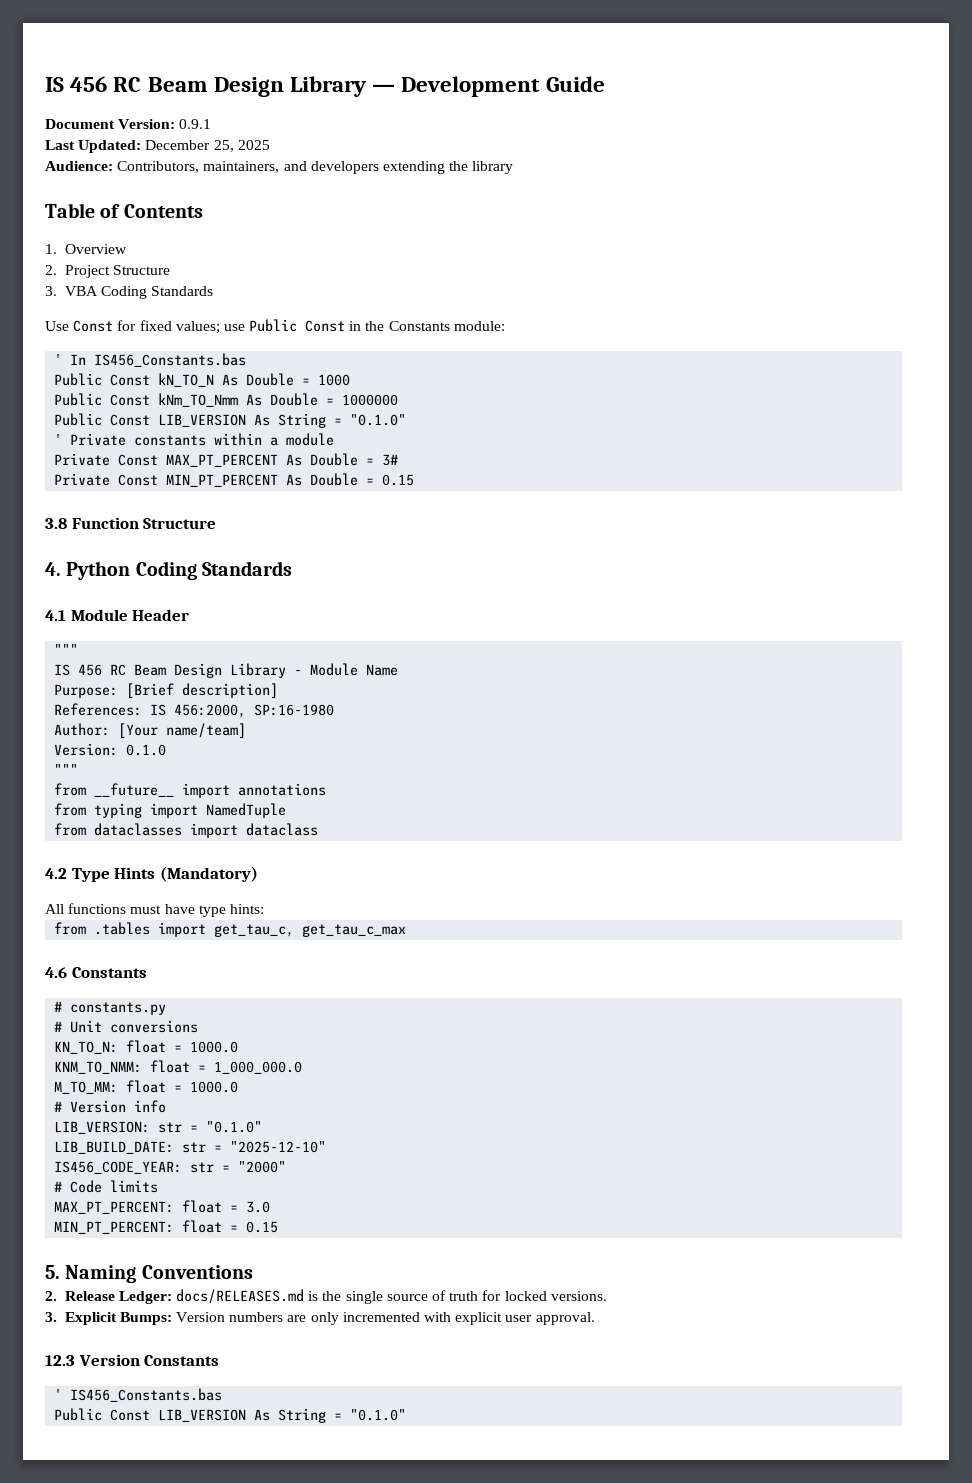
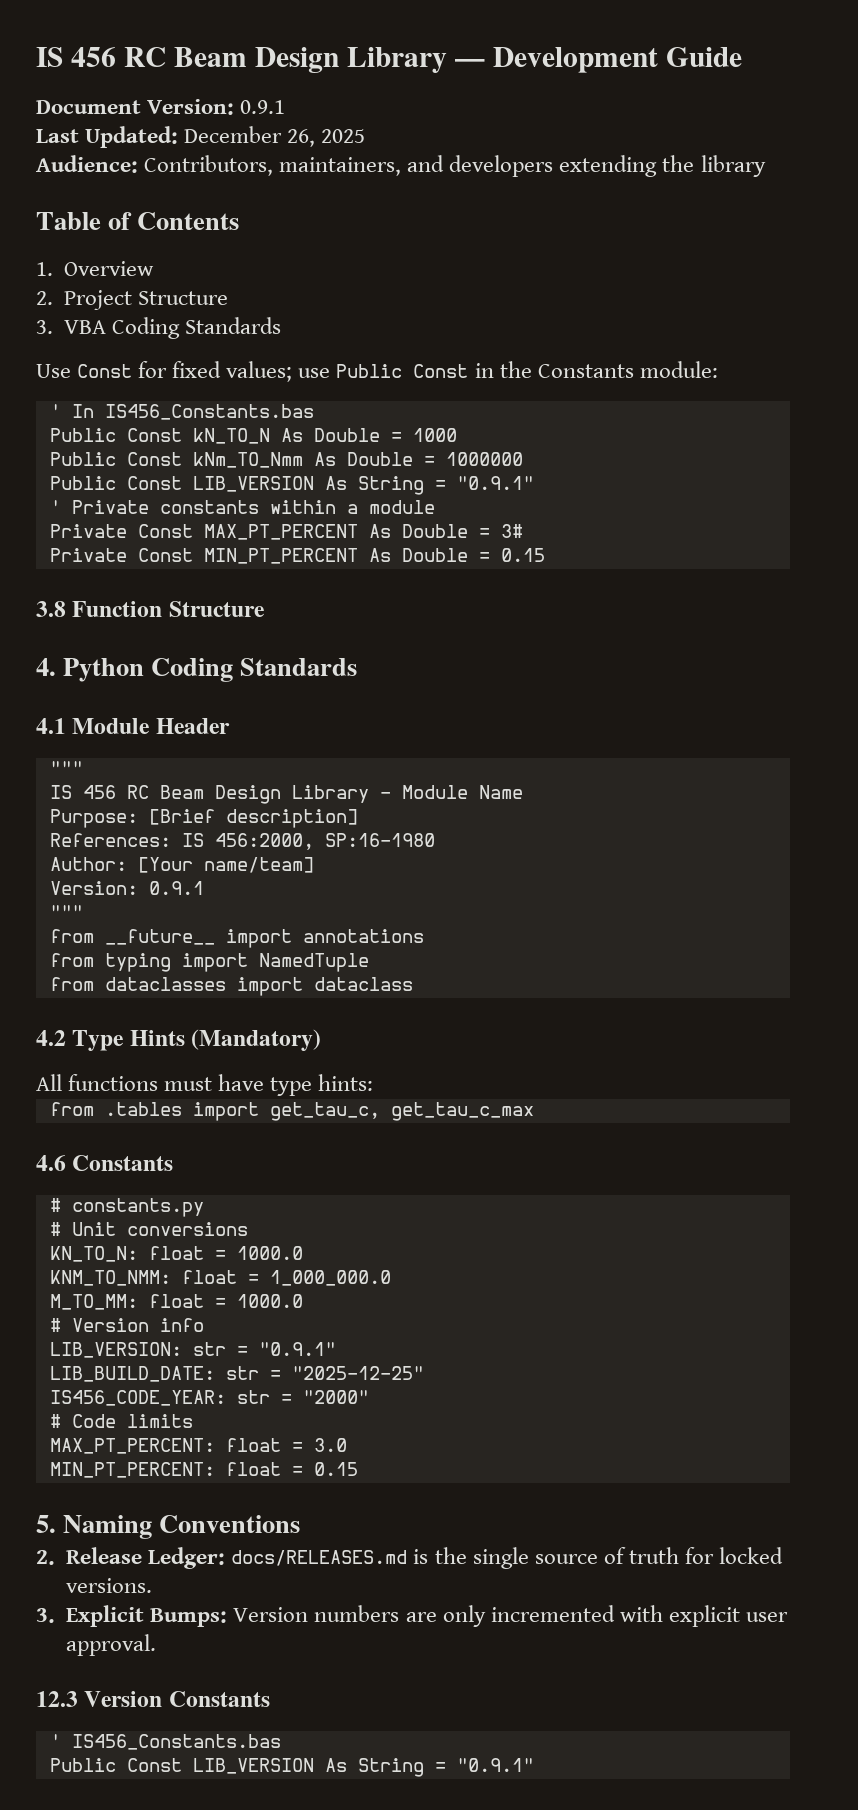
- Last Updated: December 25, 2025
+ Last Updated: December 26, 2025
  Public Const kNm_TO_Nmm As Double = 1000000
- Public Const LIB_VERSION As String = "0.1.0"
+ Public Const LIB_VERSION As String = "0.9.1"
  Author: [Your name/team]
- Version: 0.1.0
+ Version: 0.9.1
- LIB_VERSION: str = "0.1.0"
+ LIB_VERSION: str = "0.9.1"
- LIB_BUILD_DATE: str = "2025-12-10"
+ LIB_BUILD_DATE: str = "2025-12-25"
  ' IS456_Constants.bas
- Public Const LIB_VERSION As String = "0.1.0"
+ Public Const LIB_VERSION As String = "0.9.1"

